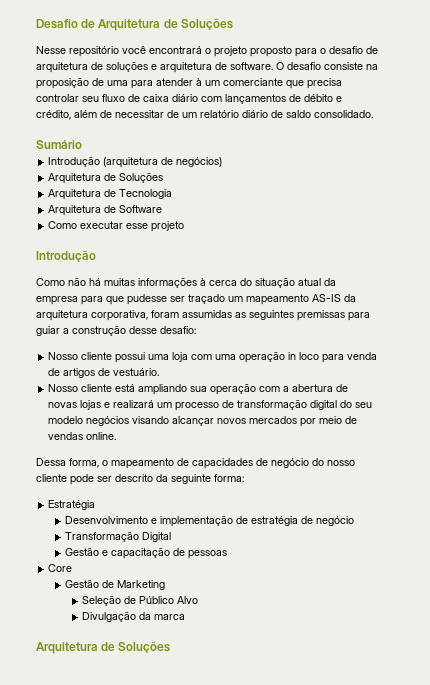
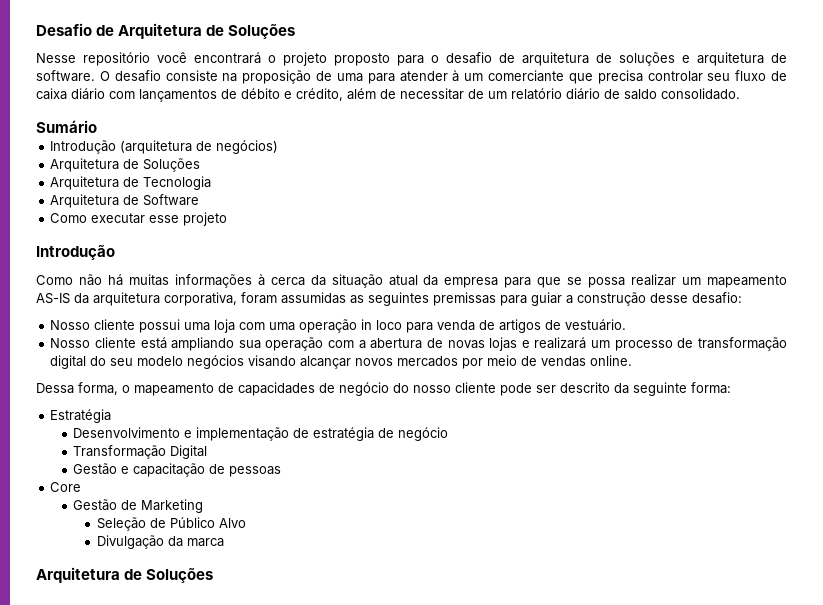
- Como não há muitas informações à cerca do situação atual da empresa para que pudesse ser traçado um mapeamento AS-IS da arquitetura corporativa, foram assumidas as seguintes premissas para guiar a construção desse desafio:
+ Como não há muitas informações à cerca da situação atual da empresa para que se possa realizar um mapeamento AS-IS da arquitetura corporativa, foram assumidas as seguintes premissas para guiar a construção desse desafio:

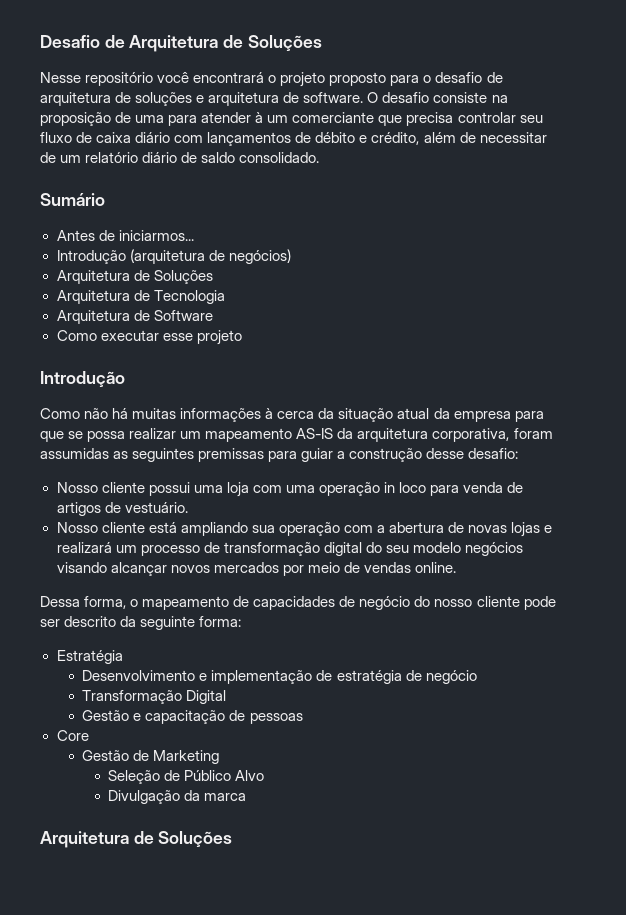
+ Antes de iniciarmos...

